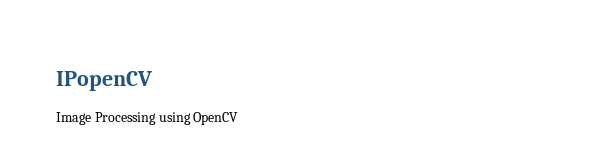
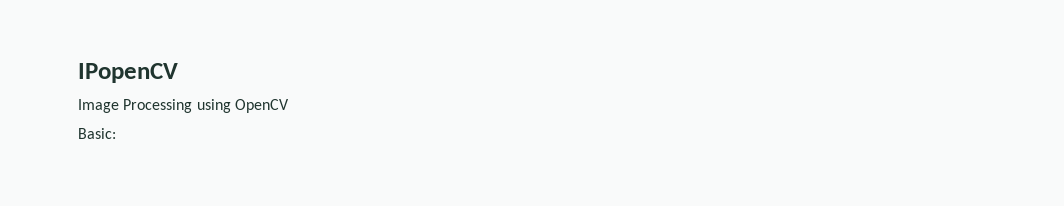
+ Basic:

